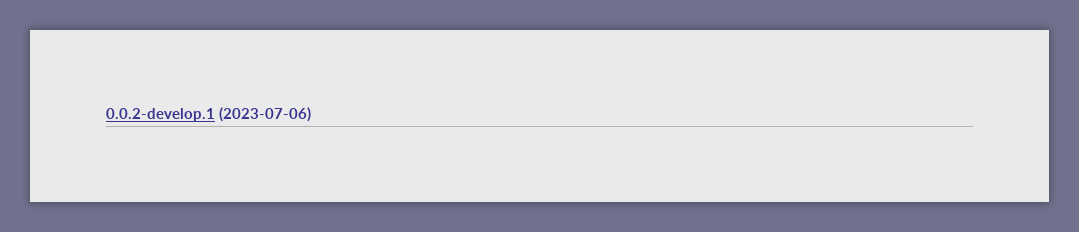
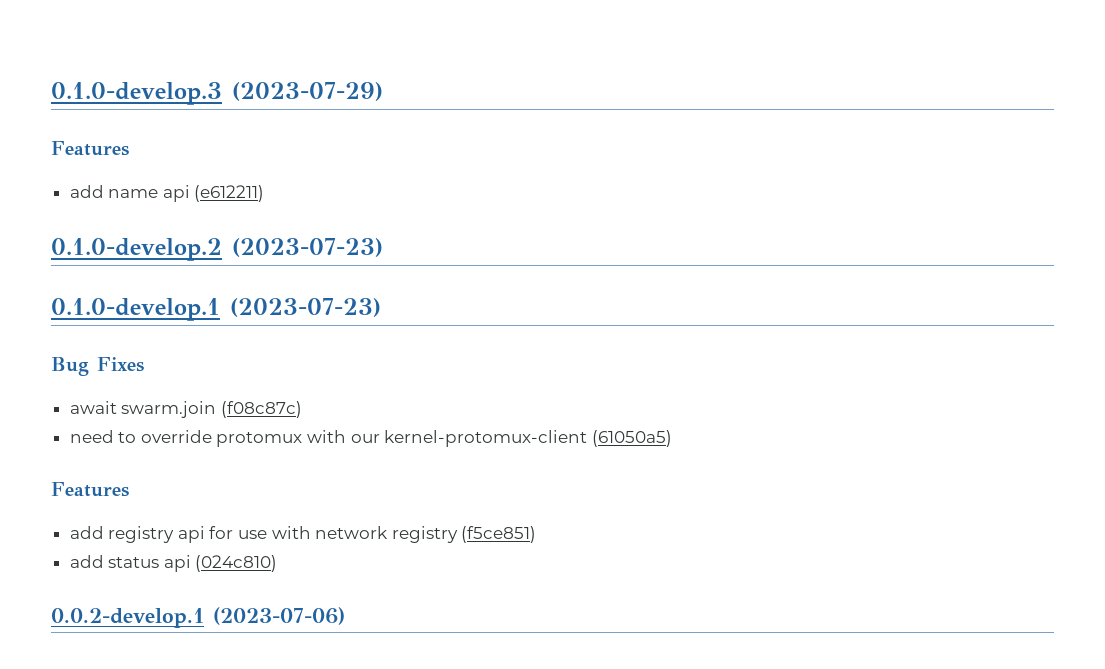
+ 0.1.0-develop.3 (2023-07-29)
+ Features
+ add name api (e612211)
+ 0.1.0-develop.2 (2023-07-23)
+ 0.1.0-develop.1 (2023-07-23)
+ Bug Fixes
+ await swarm.join (f08c87c)
+ need to override protomux with our kernel-protomux-client (61050a5)
+ Features
+ add registry api for use with network registry (f5ce851)
+ add status api (024c810)

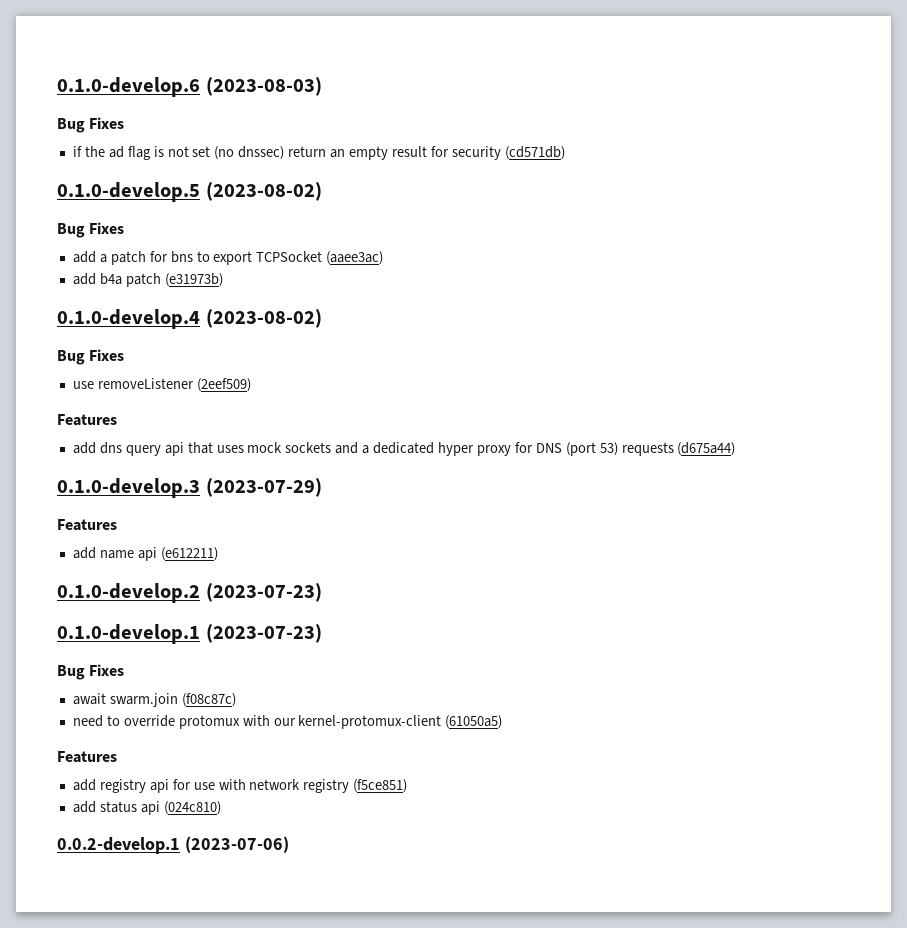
+ 0.1.0-develop.6 (2023-08-03)
+ Bug Fixes
+ if the ad flag is not set (no dnssec) return an empty result for security (cd571db)
+ 0.1.0-develop.5 (2023-08-02)
+ Bug Fixes
+ add a patch for bns to export TCPSocket (aaee3ac)
+ add b4a patch (e31973b)
+ 0.1.0-develop.4 (2023-08-02)
+ Bug Fixes
+ use removeListener (2eef509)
+ Features
+ add dns query api that uses mock sockets and a dedicated hyper proxy for DNS (port 53) requests (d675a44)

